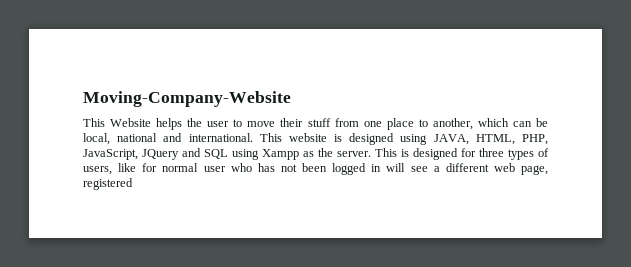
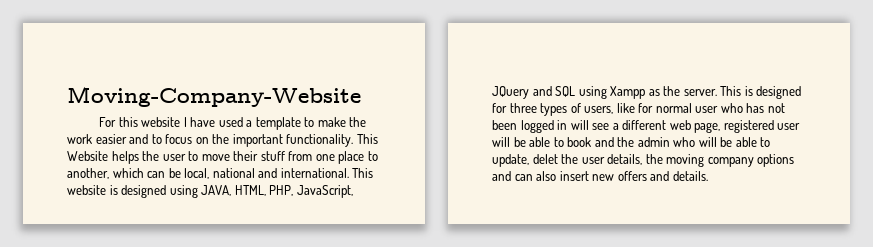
+ For this website I have used a template to make the work easier and to focus on the important functionality.
- This is designed for three types of users, like for normal user who has not been logged in will see a different web page, registered
+ This is designed for three types of users, like for normal user who has not been logged in will see a different web page, registered user will be able to book and the admin who will be able to update, delet the user details, the moving company options and can also insert new offers and details.

